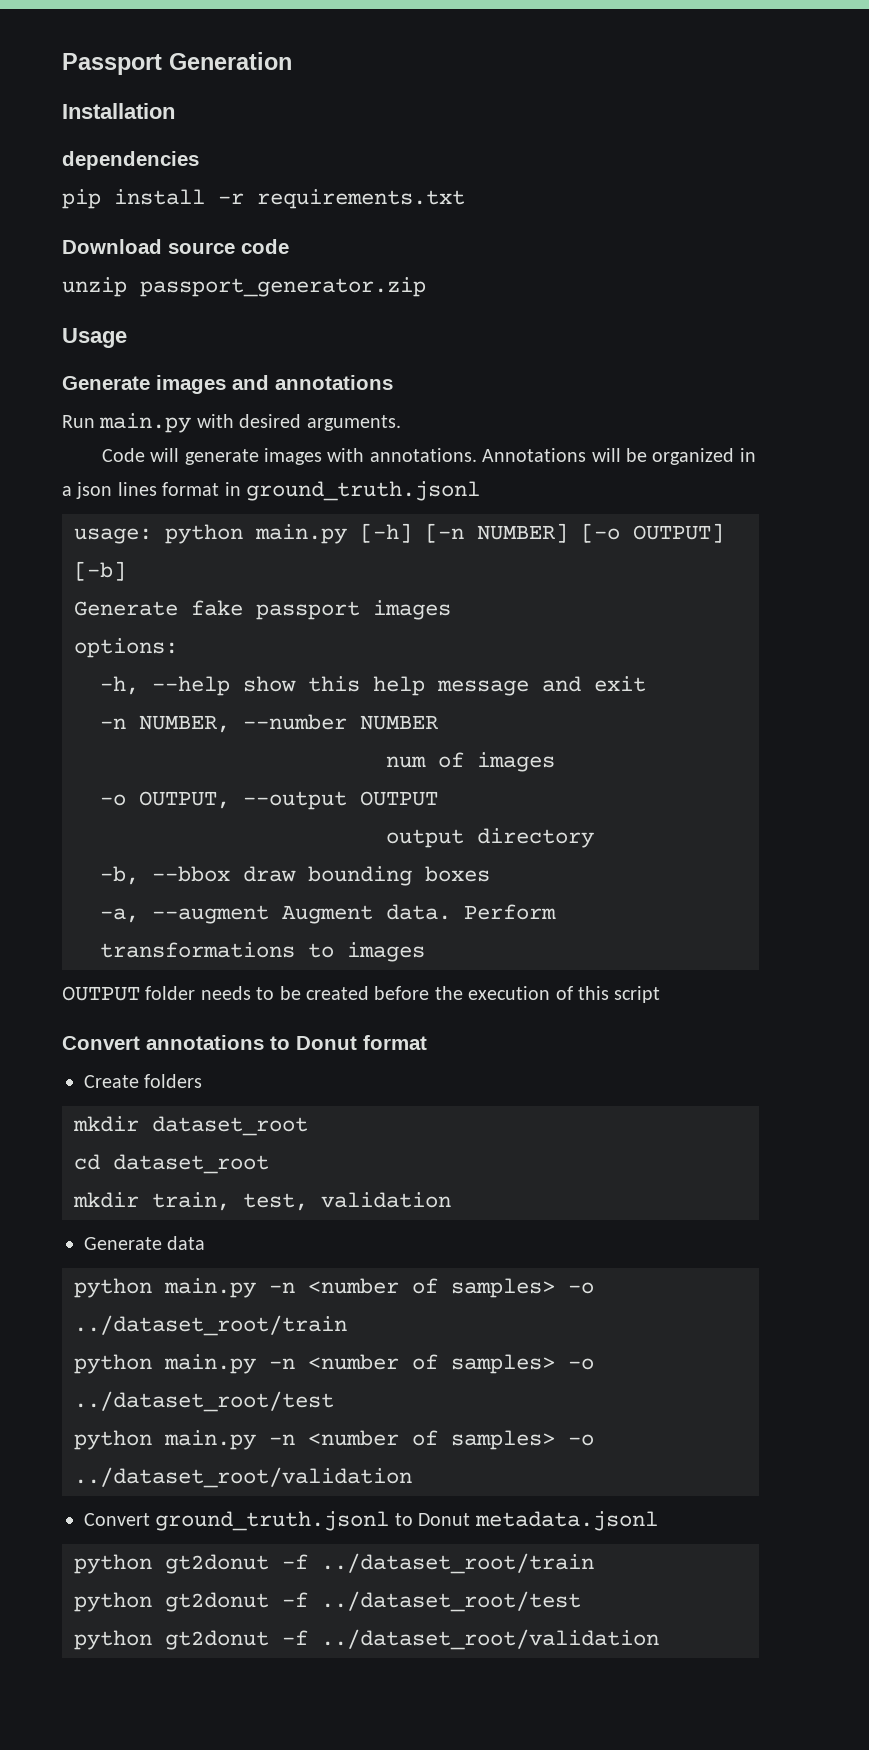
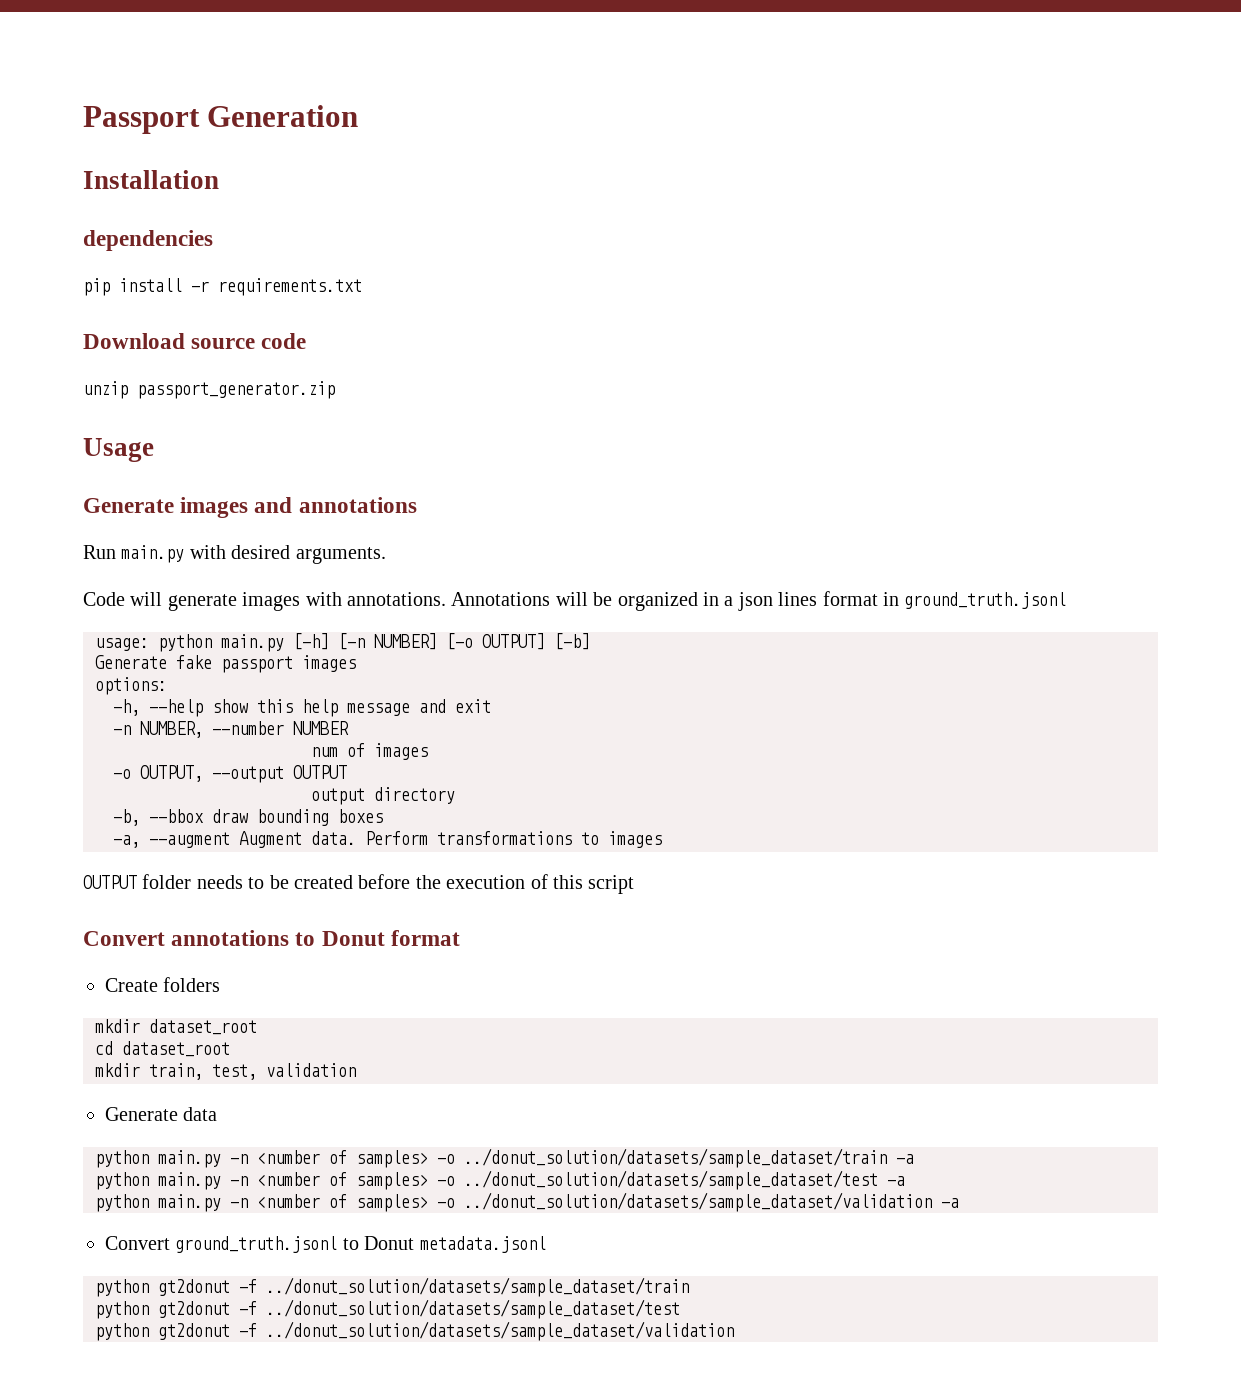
- python main.py -n <number of samples> -o ../dataset_root/train
- python main.py -n <number of samples> -o ../dataset_root/test
- python main.py -n <number of samples> -o ../dataset_root/validation
+ python main.py -n <number of samples> -o ../donut_solution/datasets/sample_dataset/train -a
+ python main.py -n <number of samples> -o ../donut_solution/datasets/sample_dataset/test -a
+ python main.py -n <number of samples> -o ../donut_solution/datasets/sample_dataset/validation -a
- python gt2donut -f ../dataset_root/train
- python gt2donut -f ../dataset_root/test
- python gt2donut -f ../dataset_root/validation
+ python gt2donut -f ../donut_solution/datasets/sample_dataset/train
+ python gt2donut -f ../donut_solution/datasets/sample_dataset/test
+ python gt2donut -f ../donut_solution/datasets/sample_dataset/validation

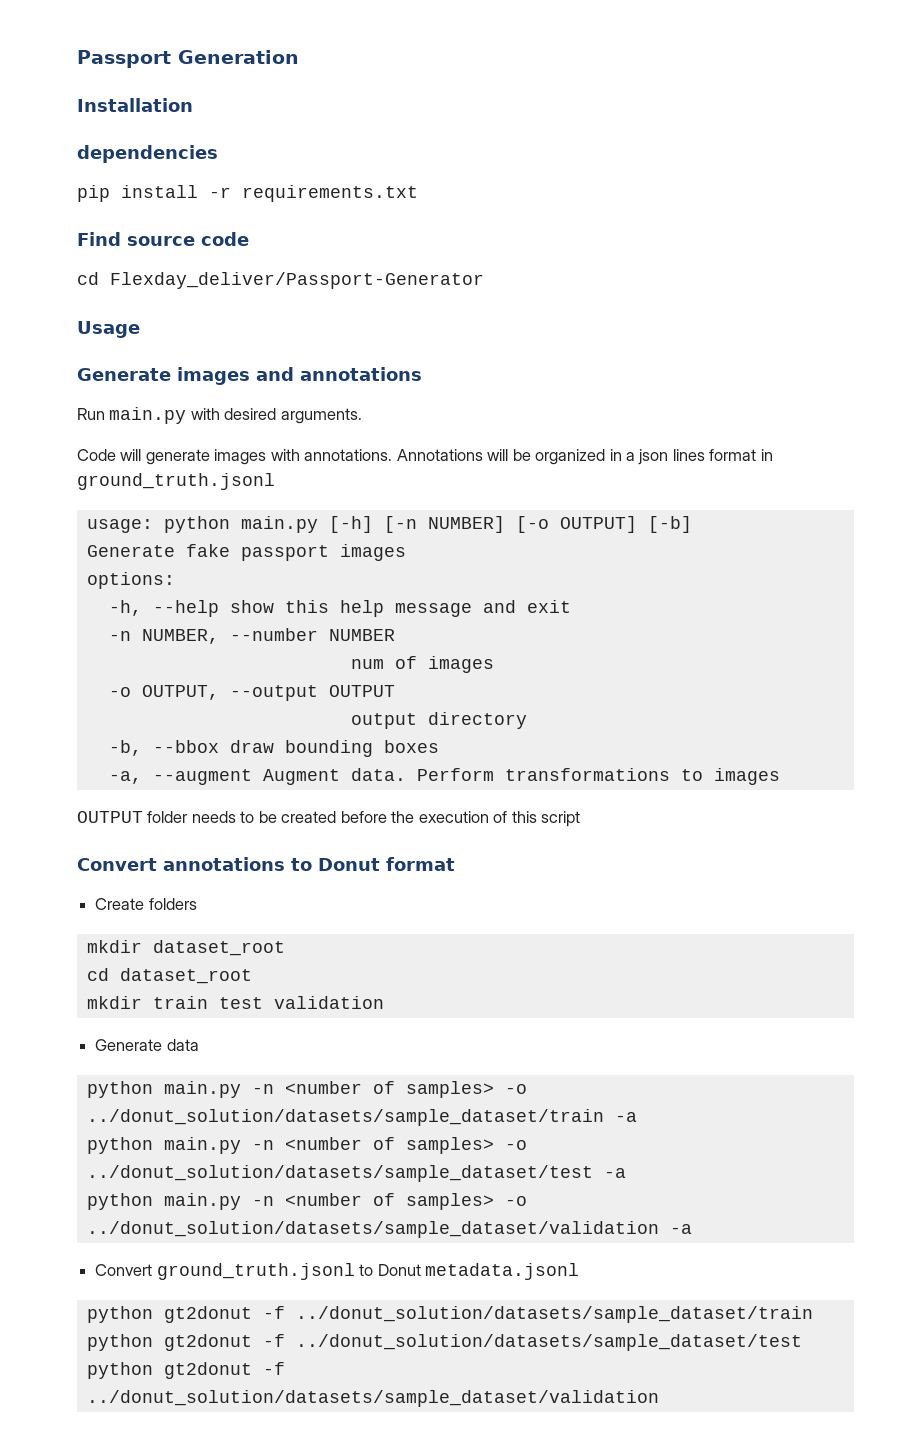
- Download source code
+ Find source code
- unzip passport_generator.zip
+ cd Flexday_deliver/Passport-Generator
- mkdir train, test, validation
+ mkdir train test validation

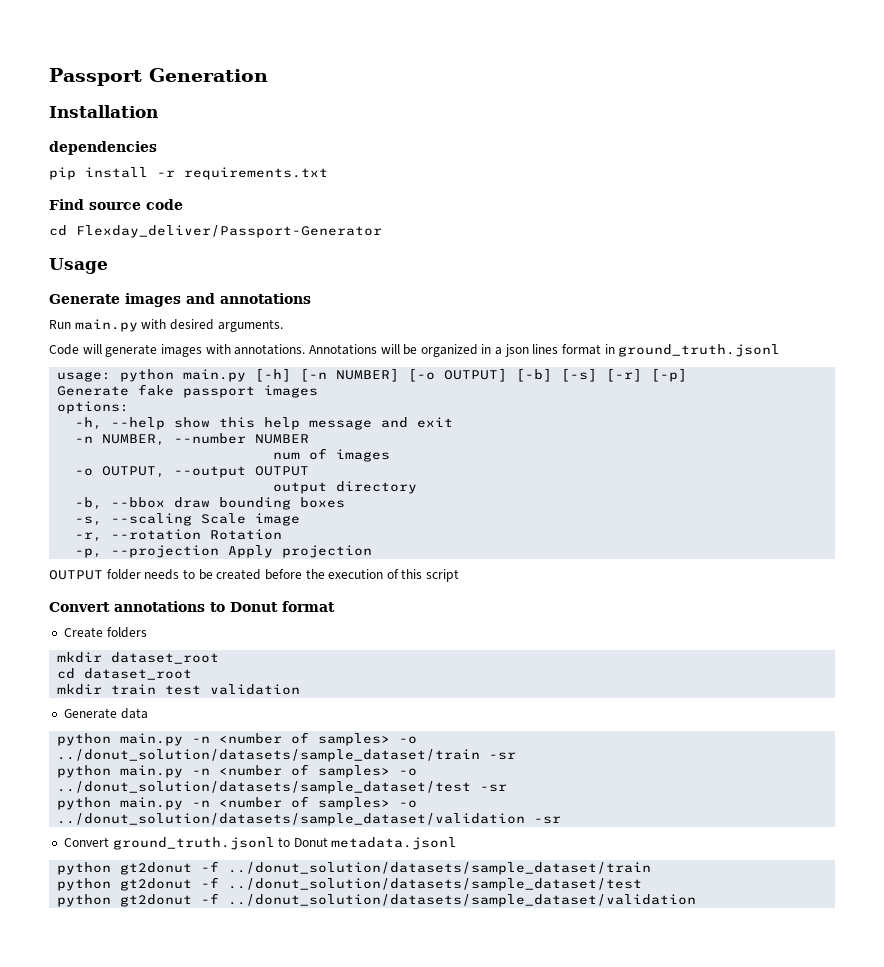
- usage: python main.py [-h] [-n NUMBER] [-o OUTPUT] [-b]
+ usage: python main.py [-h] [-n NUMBER] [-o OUTPUT] [-b] [-s] [-r] [-p]
- -a, --augment Augment data. Perform transformations to images
+ -s, --scaling Scale image
+ -r, --rotation Rotation
+ -p, --projection Apply projection
- python main.py -n <number of samples> -o ../donut_solution/datasets/sample_dataset/train -a
+ python main.py -n <number of samples> -o ../donut_solution/datasets/sample_dataset/train -sr
- python main.py -n <number of samples> -o ../donut_solution/datasets/sample_dataset/test -a
+ python main.py -n <number of samples> -o ../donut_solution/datasets/sample_dataset/test -sr
- python main.py -n <number of samples> -o ../donut_solution/datasets/sample_dataset/validation -a
+ python main.py -n <number of samples> -o ../donut_solution/datasets/sample_dataset/validation -sr

